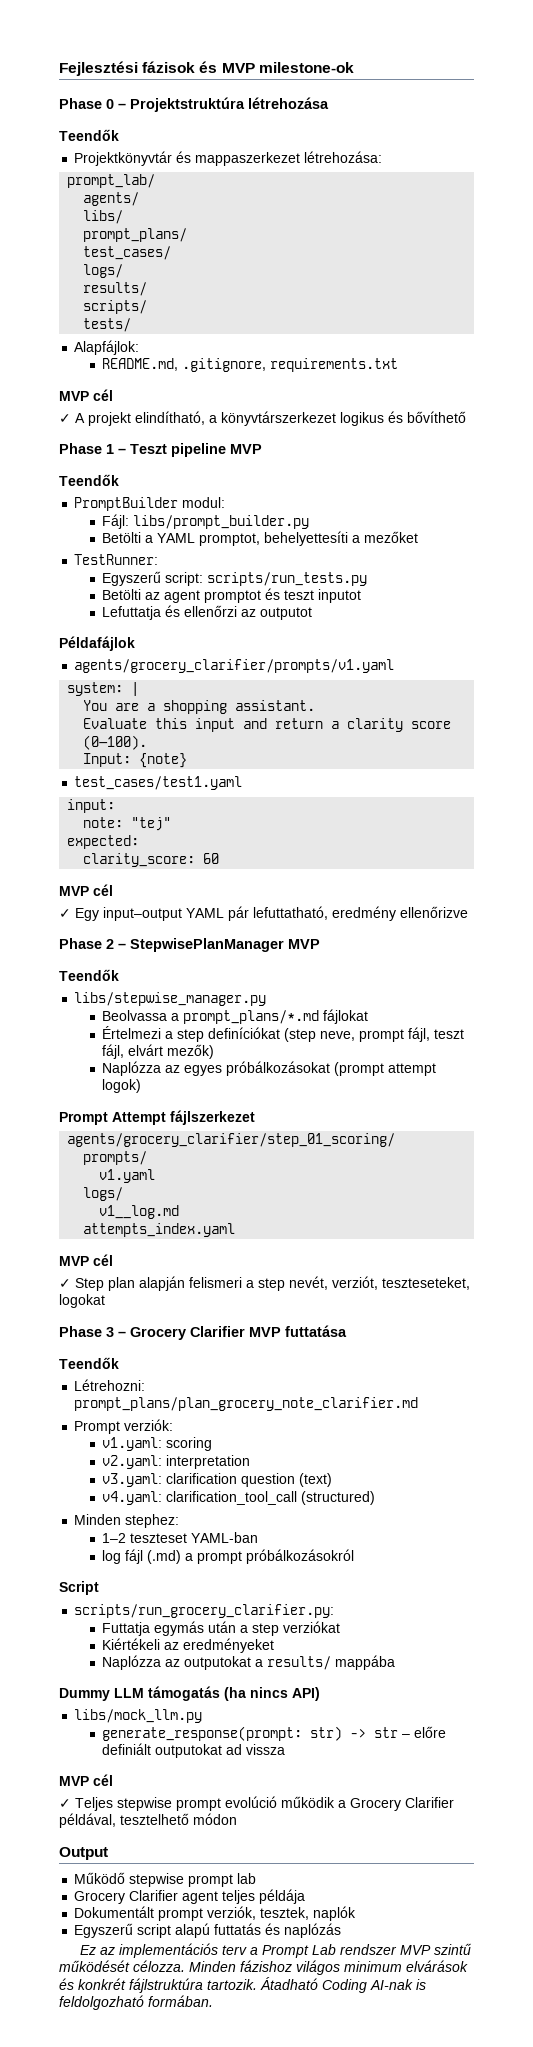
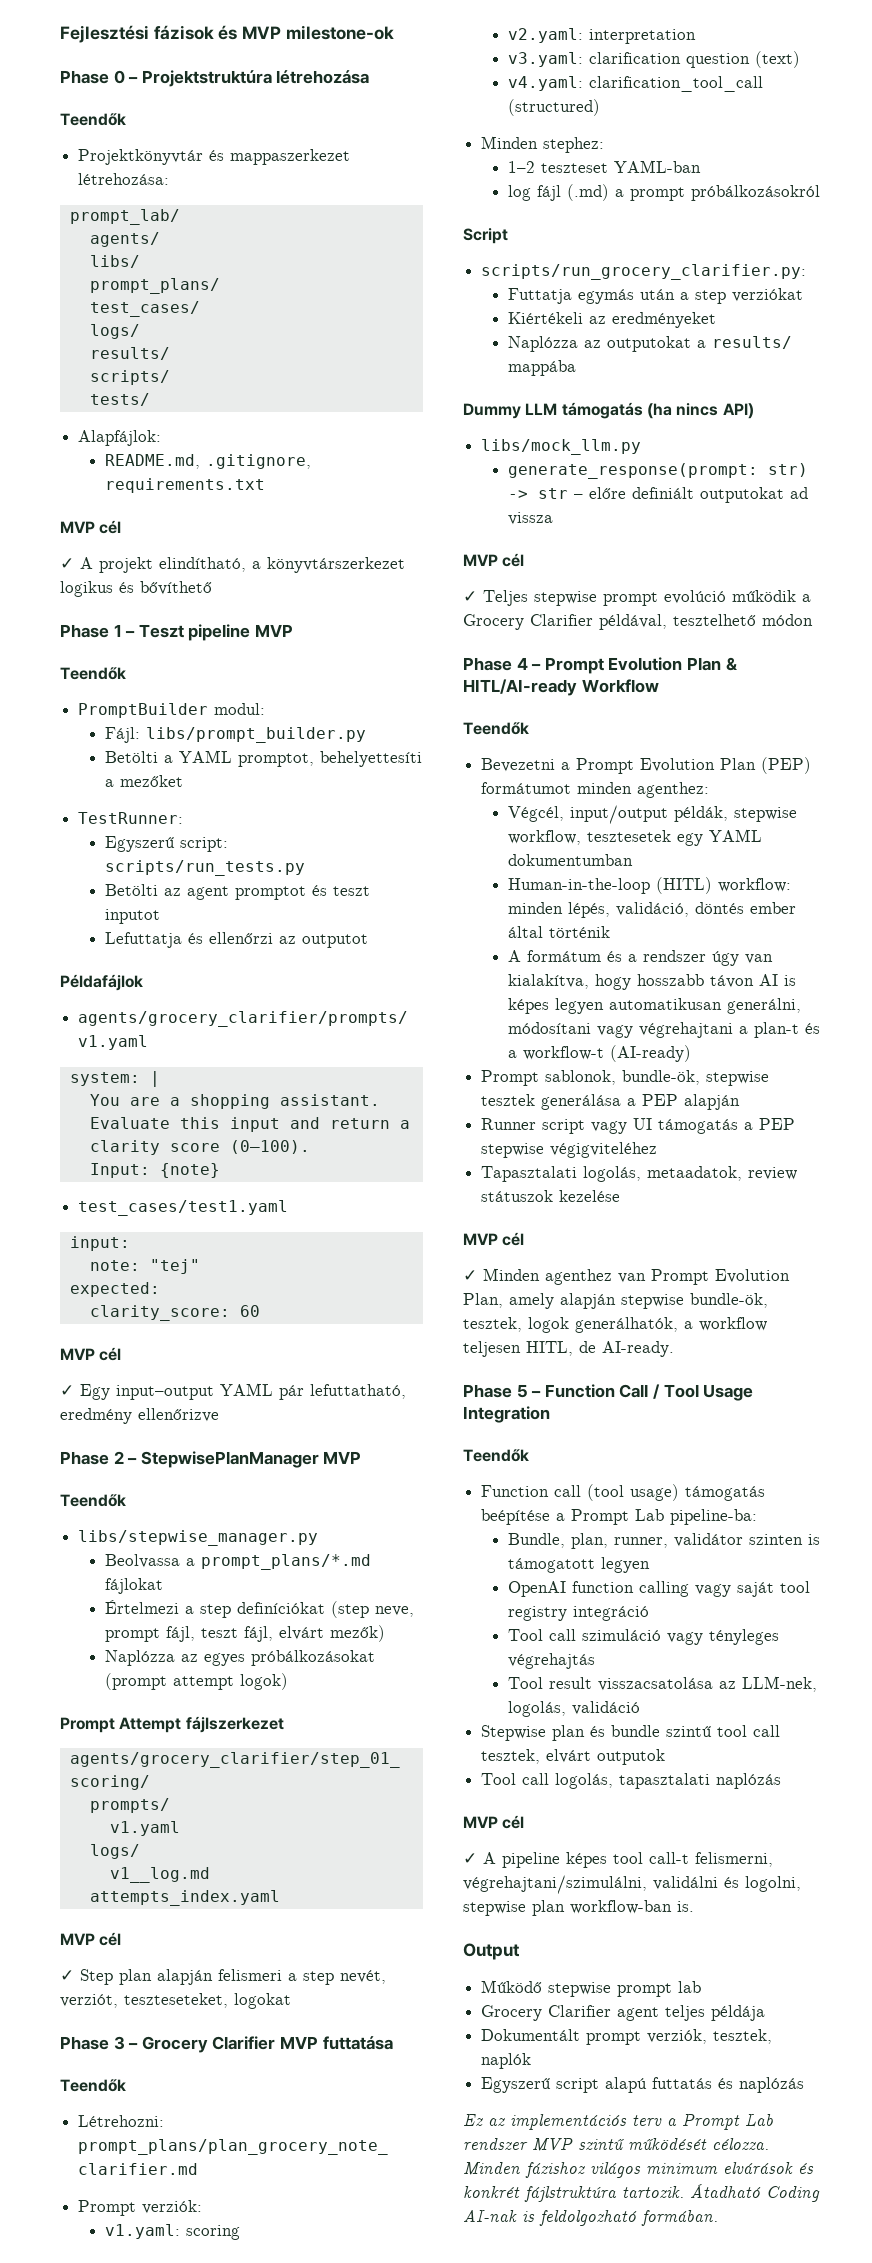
+ Phase 4 – Prompt Evolution Plan & HITL/AI-ready Workflow
+ Teendők
+ Bevezetni a Prompt Evolution Plan (PEP) formátumot minden agenthez:
+ Végcél, input/output példák, stepwise workflow, tesztesetek egy YAML dokumentumban
+ Human-in-the-loop (HITL) workflow: minden lépés, validáció, döntés ember által történik
+ A formátum és a rendszer úgy van kialakítva, hogy hosszabb távon AI is képes legyen automatikusan generálni, módosítani vagy végrehajtani a plan-t és a workflow-t (AI-ready)
+ Prompt sablonok, bundle-ök, stepwise tesztek generálása a PEP alapján
+ Runner script vagy UI támogatás a PEP stepwise végigviteléhez
+ Tapasztalati logolás, metaadatok, review státuszok kezelése
+ MVP cél
+ ✓ Minden agenthez van Prompt Evolution Plan, amely alapján stepwise bundle-ök, tesztek, logok generálhatók, a workflow teljesen HITL, de AI-ready.
+ Phase 5 – Function Call / Tool Usage Integration
+ Teendők
+ Function call (tool usage) támogatás beépítése a Prompt Lab pipeline-ba:
+ Bundle, plan, runner, validátor szinten is támogatott legyen
+ OpenAI function calling vagy saját tool registry integráció
+ Tool call szimuláció vagy tényleges végrehajtás
+ Tool result visszacsatolása az LLM-nek, logolás, validáció
+ Stepwise plan és bundle szintű tool call tesztek, elvárt outputok
+ Tool call logolás, tapasztalati naplózás
+ MVP cél
+ ✓ A pipeline képes tool call-t felismerni, végrehajtani/szimulálni, validálni és logolni, stepwise plan workflow-ban is.

